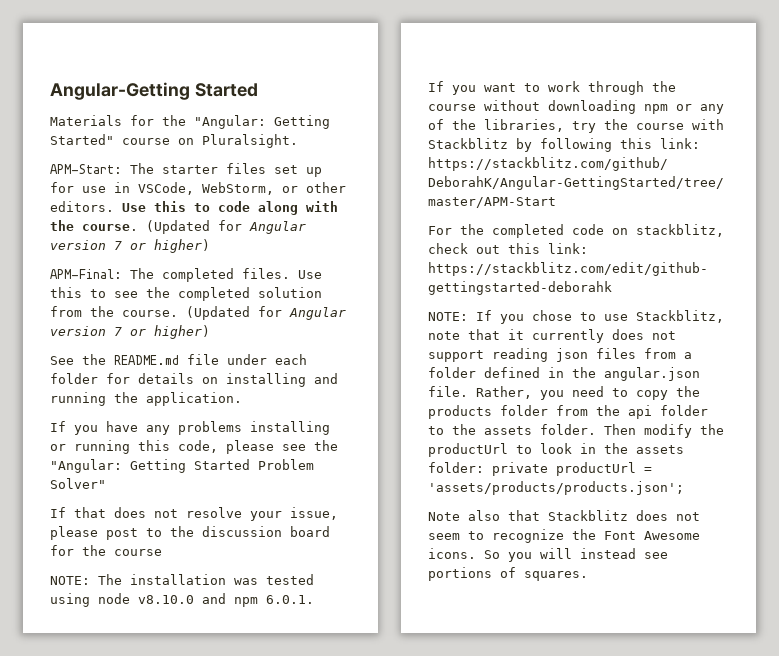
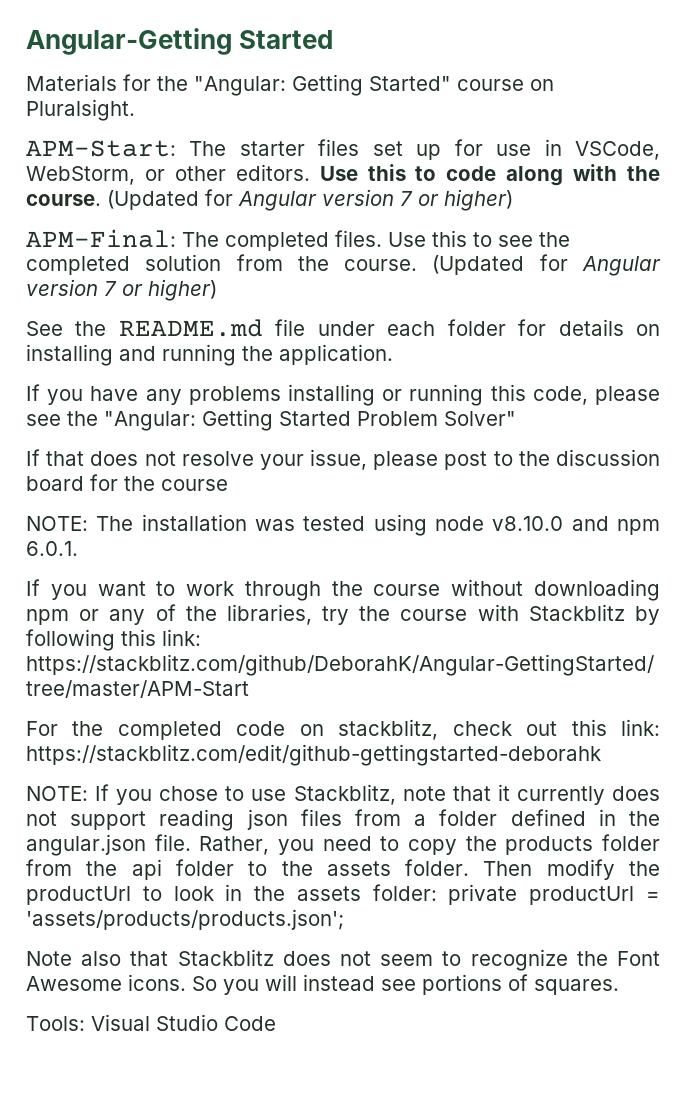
+ Tools: Visual Studio Code

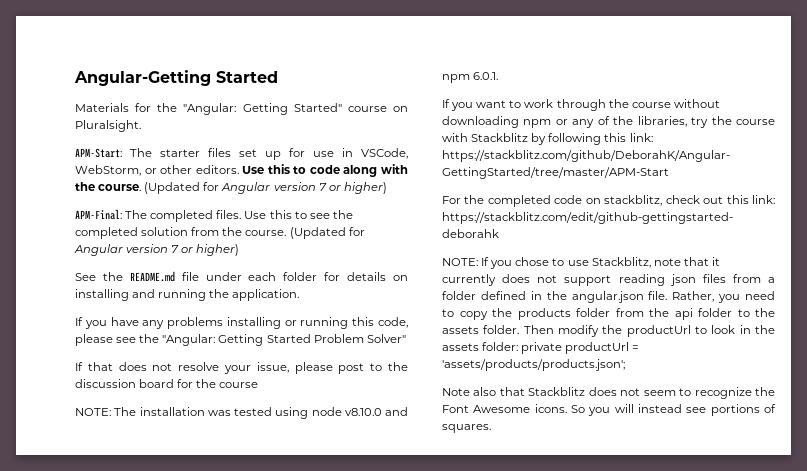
- Tools: Visual Studio Code

